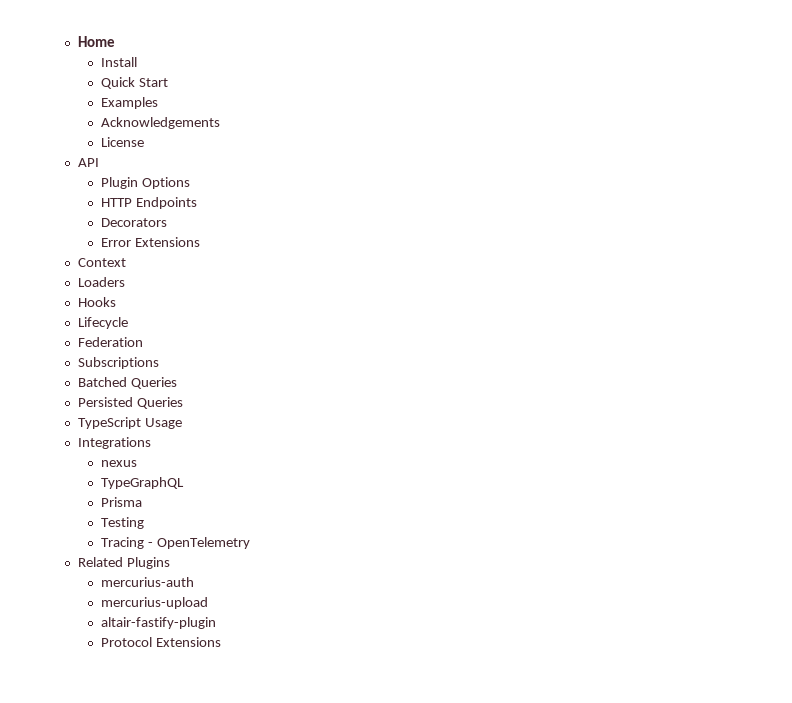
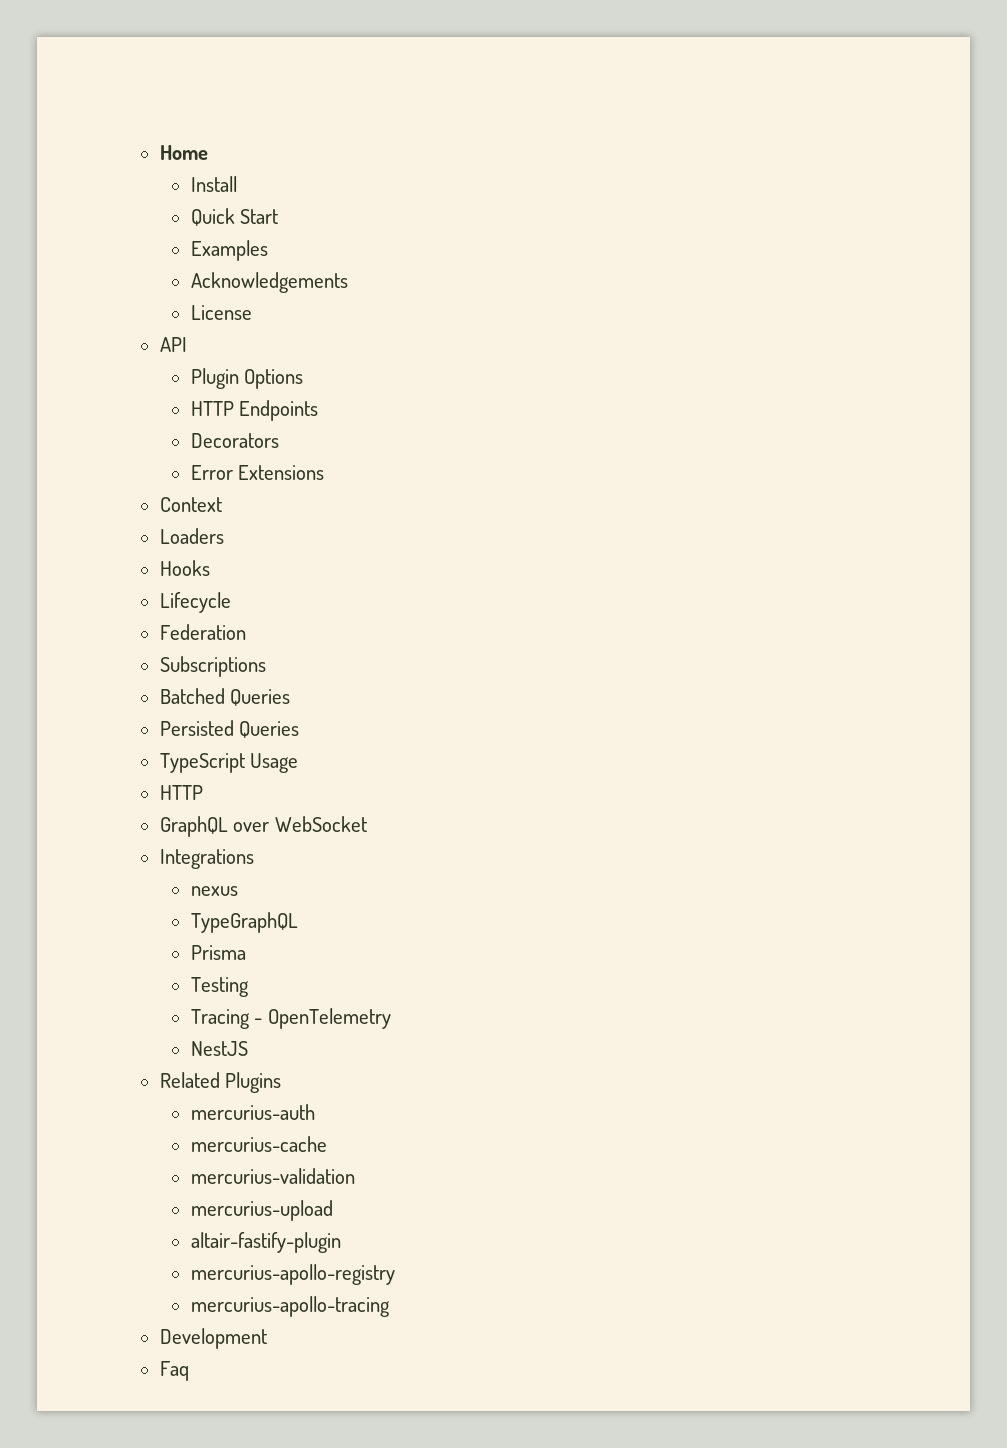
  TypeScript Usage
+ HTTP
+ GraphQL over WebSocket
+ NestJS
+ mercurius-cache
+ mercurius-validation
- Protocol Extensions
+ mercurius-apollo-registry
+ mercurius-apollo-tracing
+ Development
+ Faq

